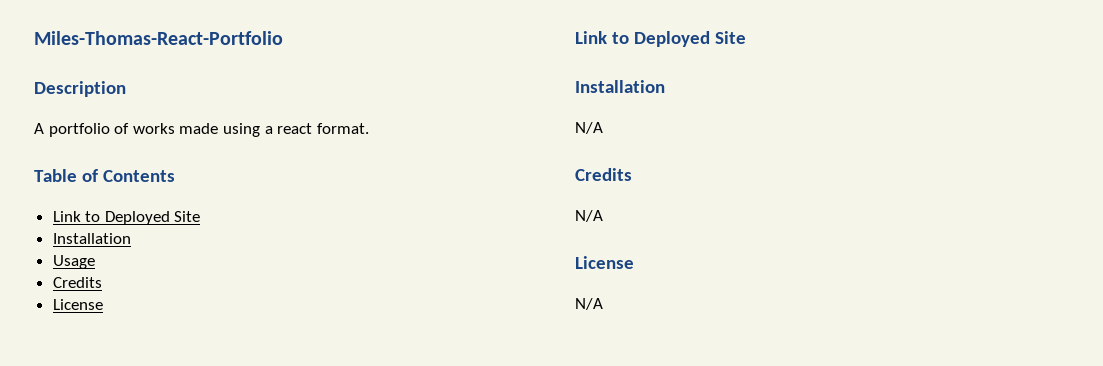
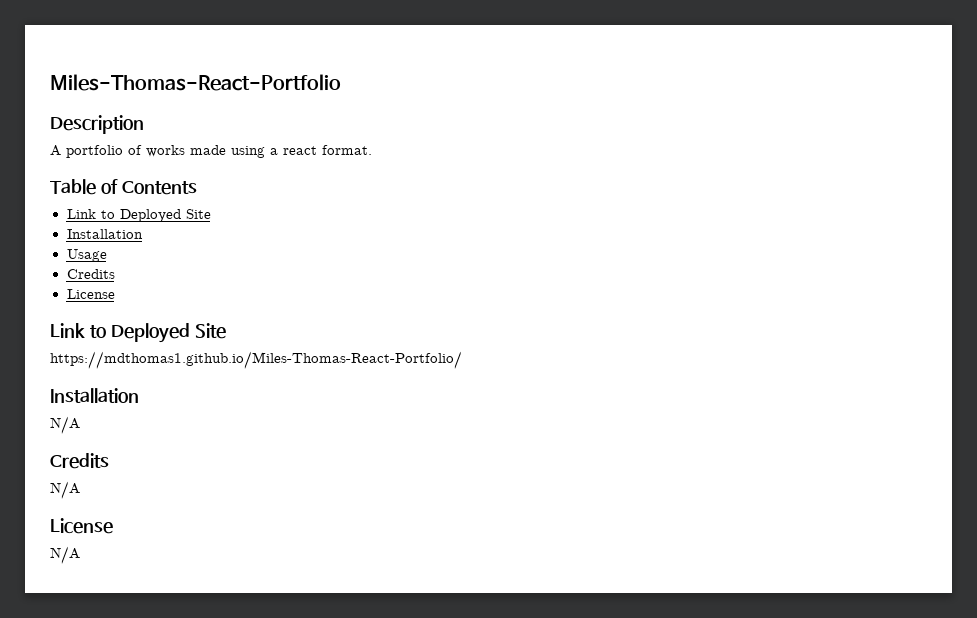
+ https://mdthomas1.github.io/Miles-Thomas-React-Portfolio/

